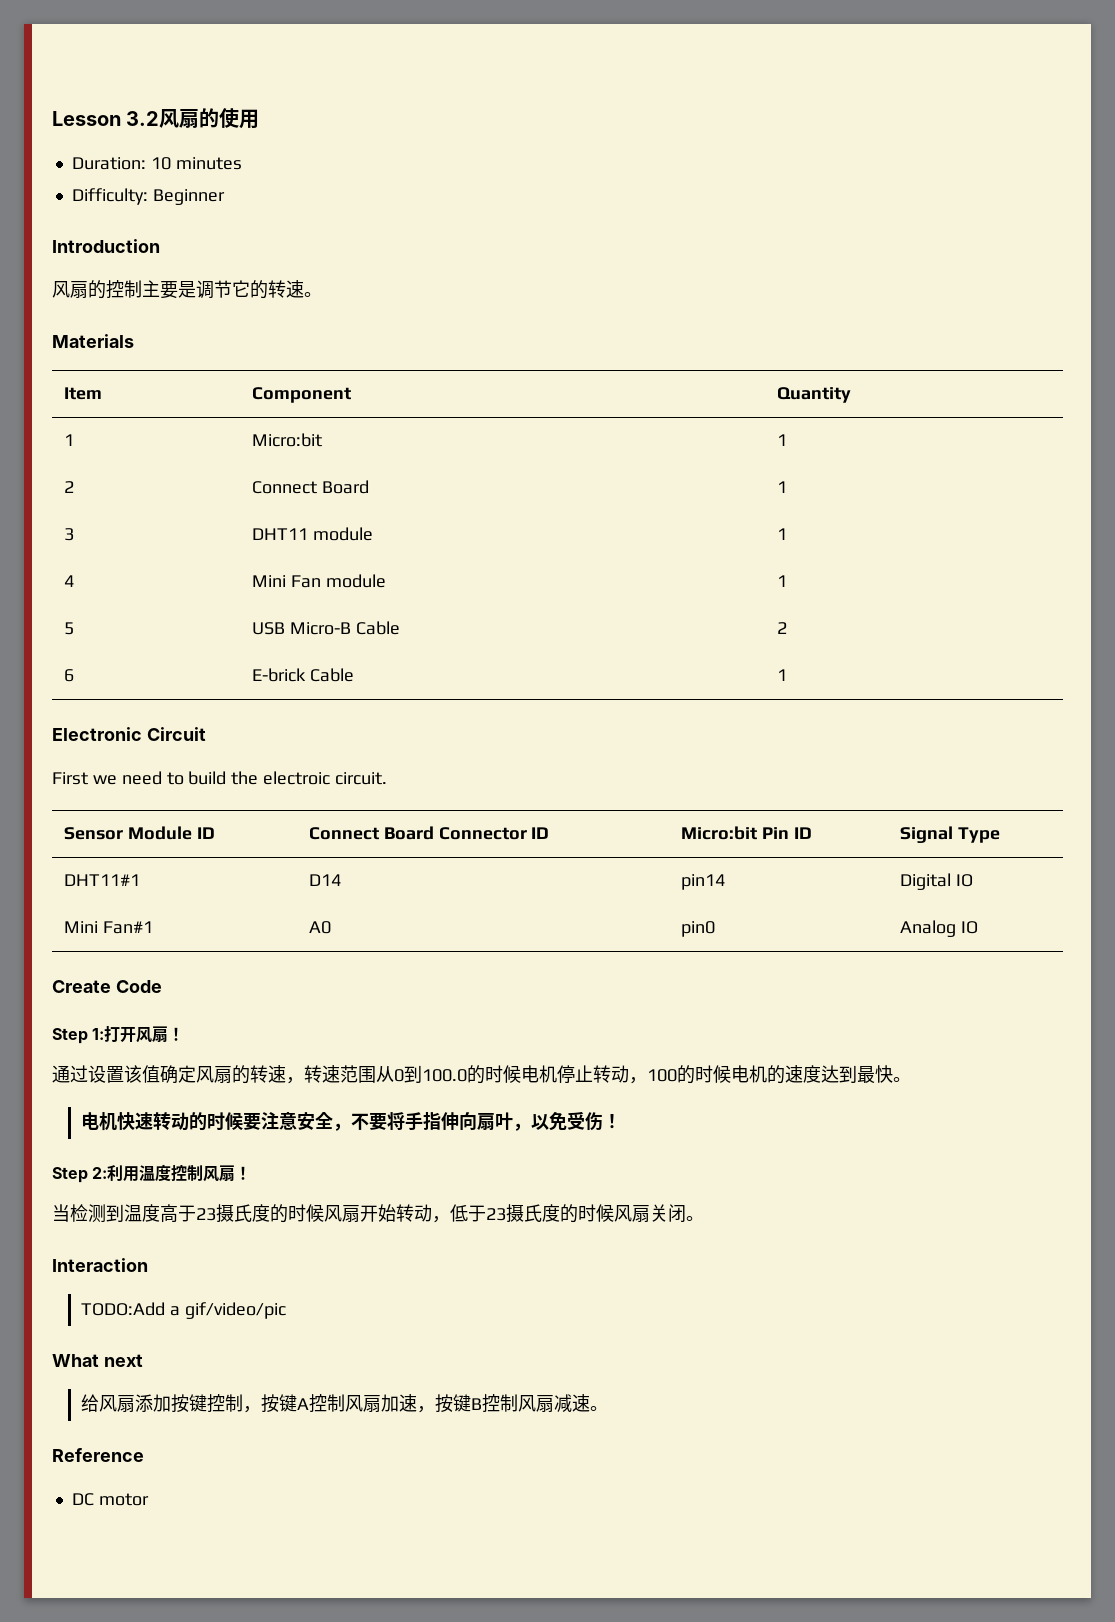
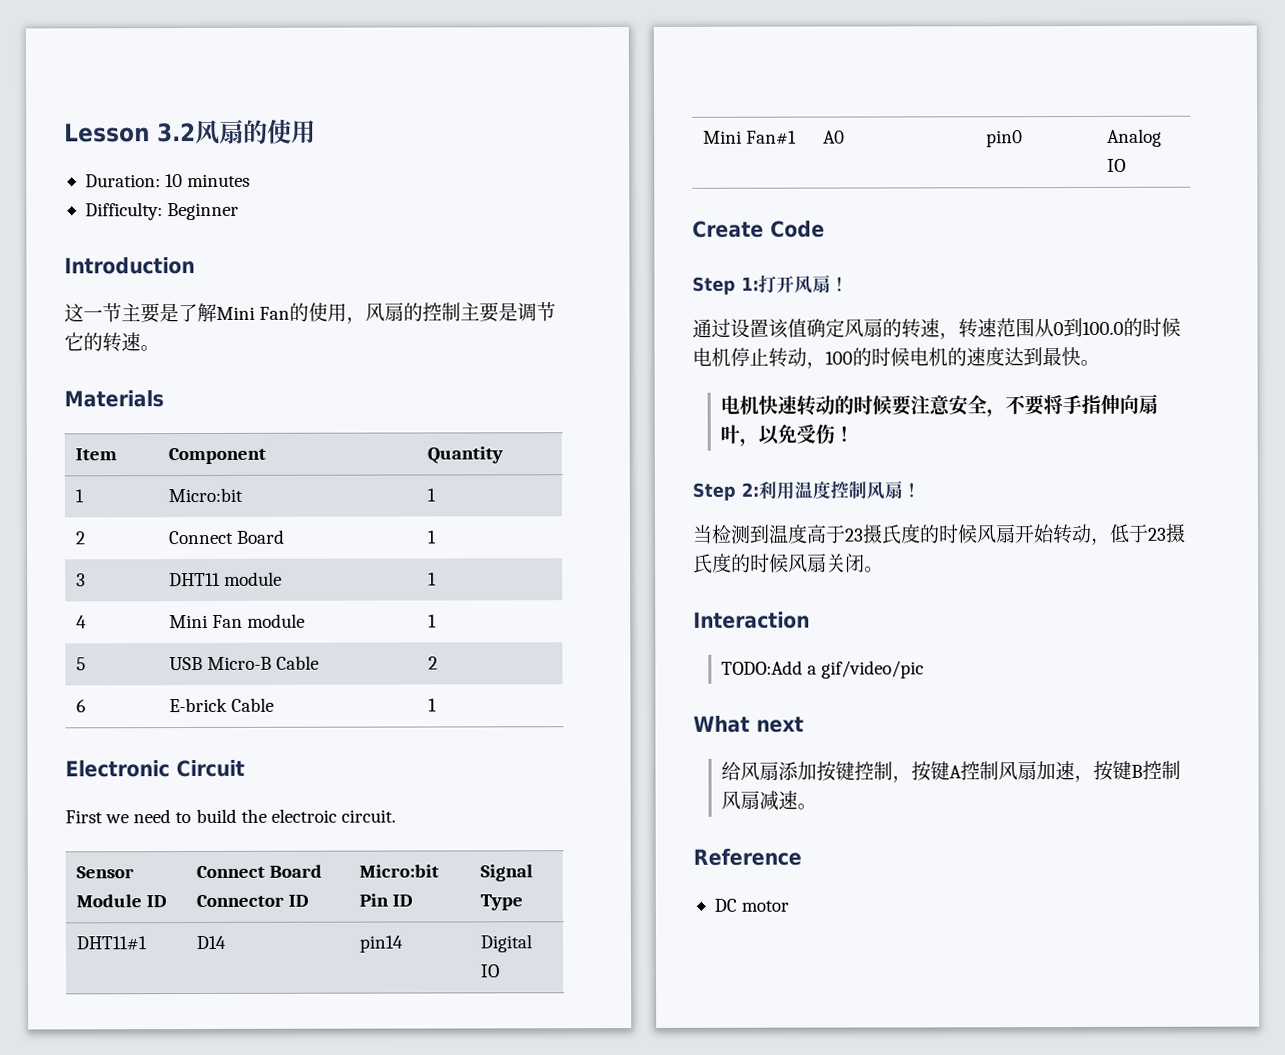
- 风扇的控制主要是调节它的转速。
+ 这一节主要是了解Mini Fan的使用，风扇的控制主要是调节它的转速。

